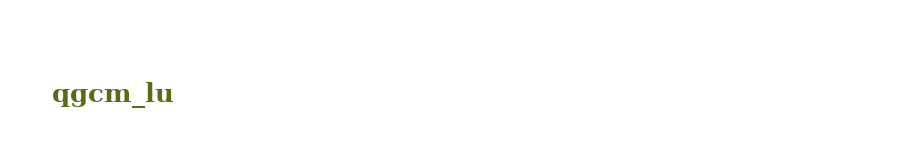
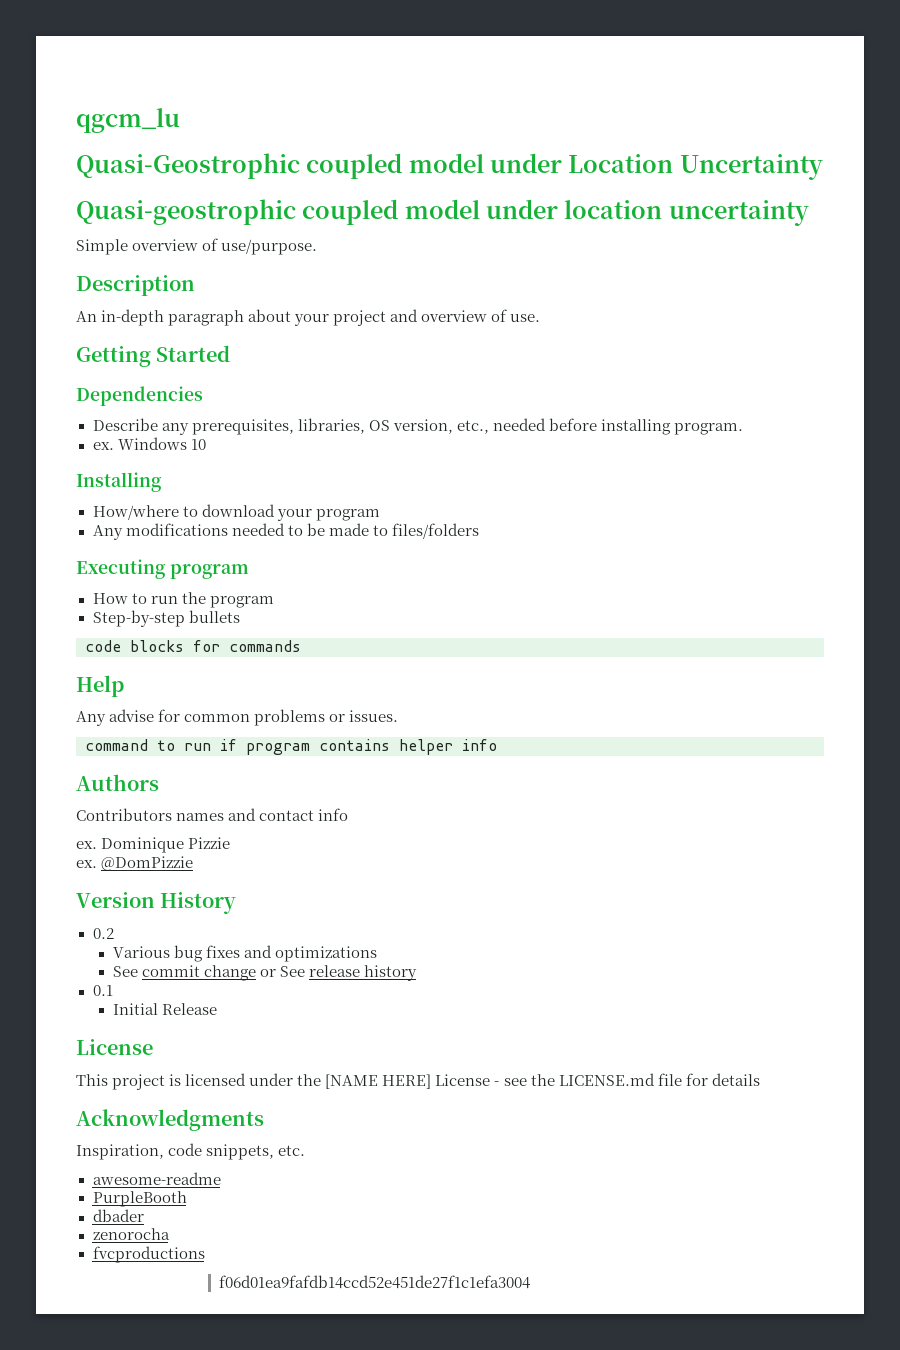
+ Quasi-Geostrophic coupled model under Location Uncertainty
+ Quasi-geostrophic coupled model under location uncertainty
+ Simple overview of use/purpose.
+ Description
+ An in-depth paragraph about your project and overview of use.
+ Getting Started
+ Dependencies
+ Describe any prerequisites, libraries, OS version, etc., needed before installing program.
+ ex. Windows 10
+ Installing
+ How/where to download your program
+ Any modifications needed to be made to files/folders
+ Executing program
+ How to run the program
+ Step-by-step bullets
+ code blocks for commands
+ Help
+ Any advise for common problems or issues.
+ command to run if program contains helper info
+ Authors
+ Contributors names and contact info
+ ex. Dominique Pizzie
+ ex. @DomPizzie
+ Version History
+ 0.2
+ Various bug fixes and optimizations
+ See commit change or See release history
+ 0.1
+ Initial Release
+ License
+ This project is licensed under the [NAME HERE] License - see the LICENSE.md file for details
+ Acknowledgments
+ Inspiration, code snippets, etc.
+ awesome-readme
+ PurpleBooth
+ dbader
+ zenorocha
+ fvcproductions
+ f06d01ea9fafdb14ccd52e451de27f1c1efa3004

